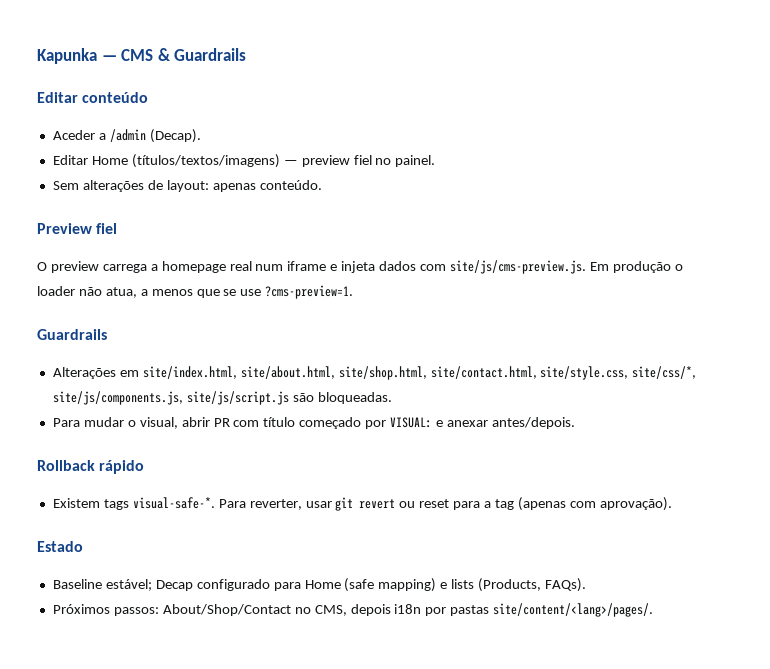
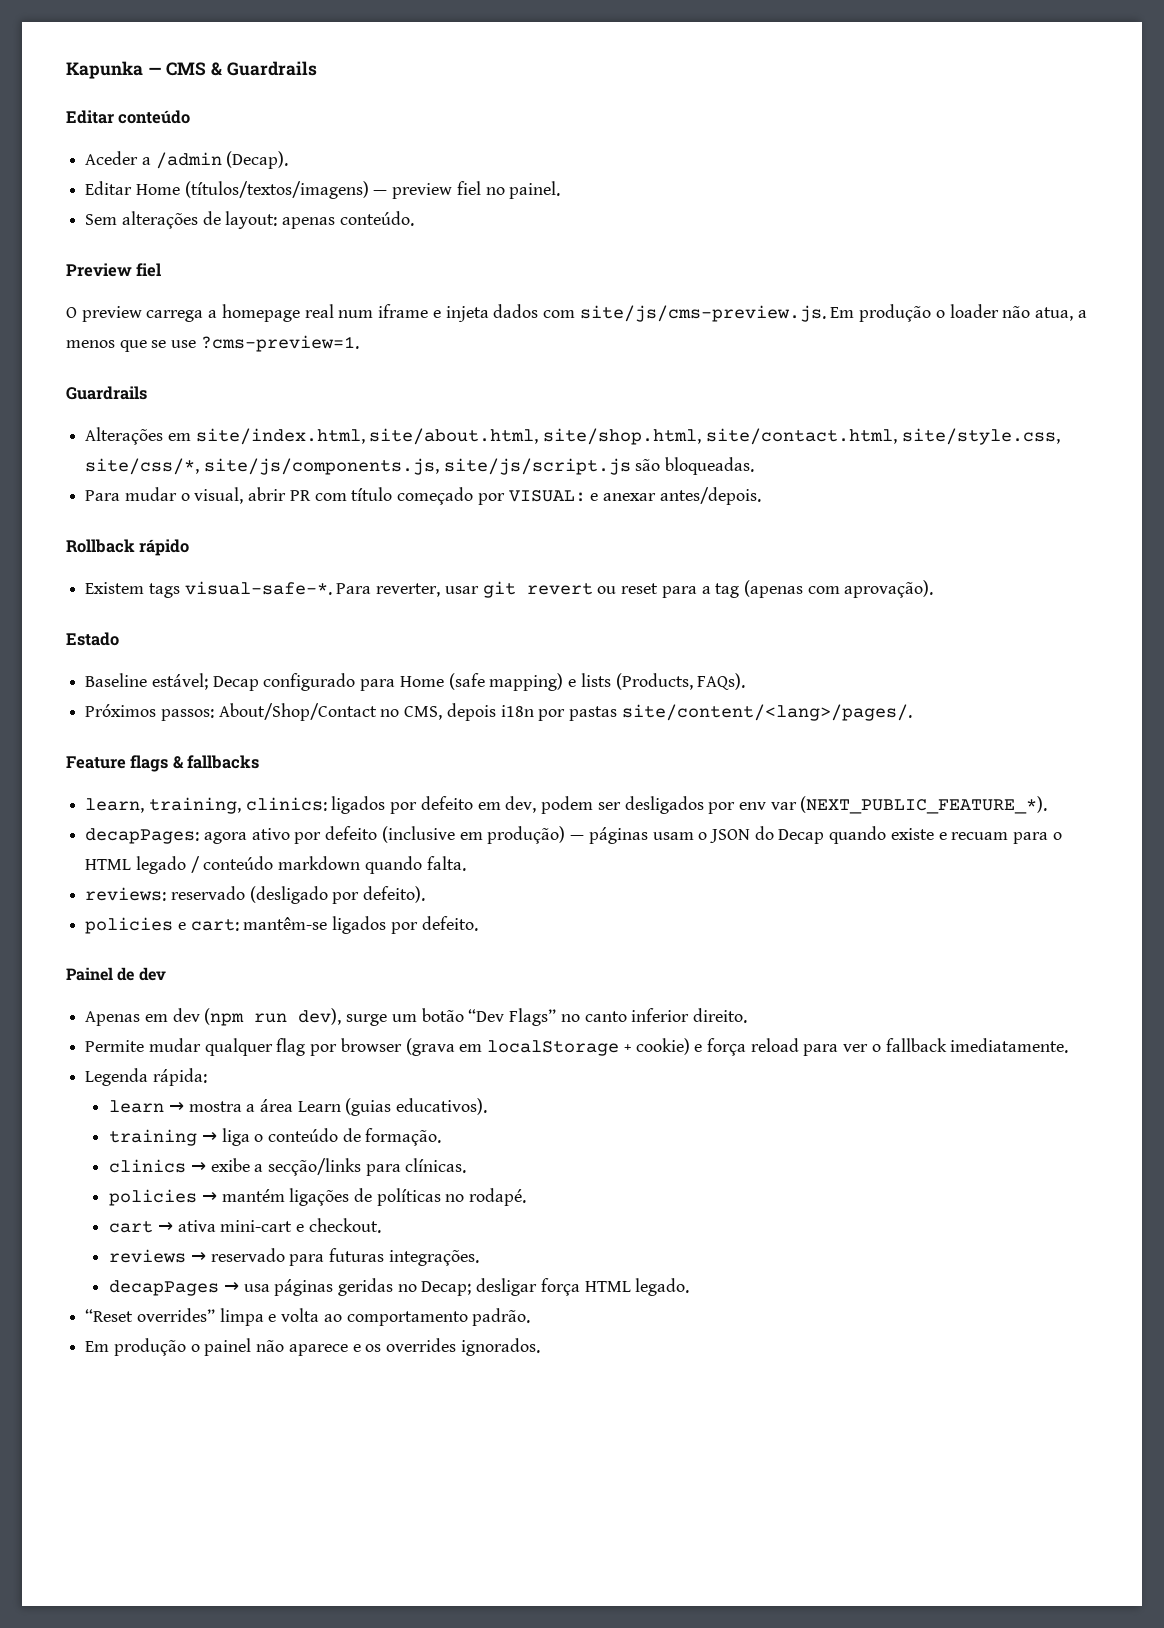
+ Feature flags & fallbacks
+ learn, training, clinics: ligados por defeito em dev, podem ser desligados por env var (NEXT_PUBLIC_FEATURE_*).
+ decapPages: agora ativo por defeito (inclusive em produção) — páginas usam o JSON do Decap quando existe e recuam para o HTML legado / conteúdo markdown quando falta.
+ reviews: reservado (desligado por defeito).
+ policies e cart: mantêm-se ligados por defeito.
+ Painel de dev
+ Apenas em dev (npm run dev), surge um botão “Dev Flags” no canto inferior direito.
+ Permite mudar qualquer flag por browser (grava em localStorage + cookie) e força reload para ver o fallback imediatamente.
+ Legenda rápida:
+ learn → mostra a área Learn (guias educativos).
+ training → liga o conteúdo de formação.
+ clinics → exibe a secção/links para clínicas.
+ policies → mantém ligações de políticas no rodapé.
+ cart → ativa mini‑cart e checkout.
+ reviews → reservado para futuras integrações.
+ decapPages → usa páginas geridas no Decap; desligar força HTML legado.
+ “Reset overrides” limpa e volta ao comportamento padrão.
+ Em produção o painel não aparece e os overrides ignorados.

